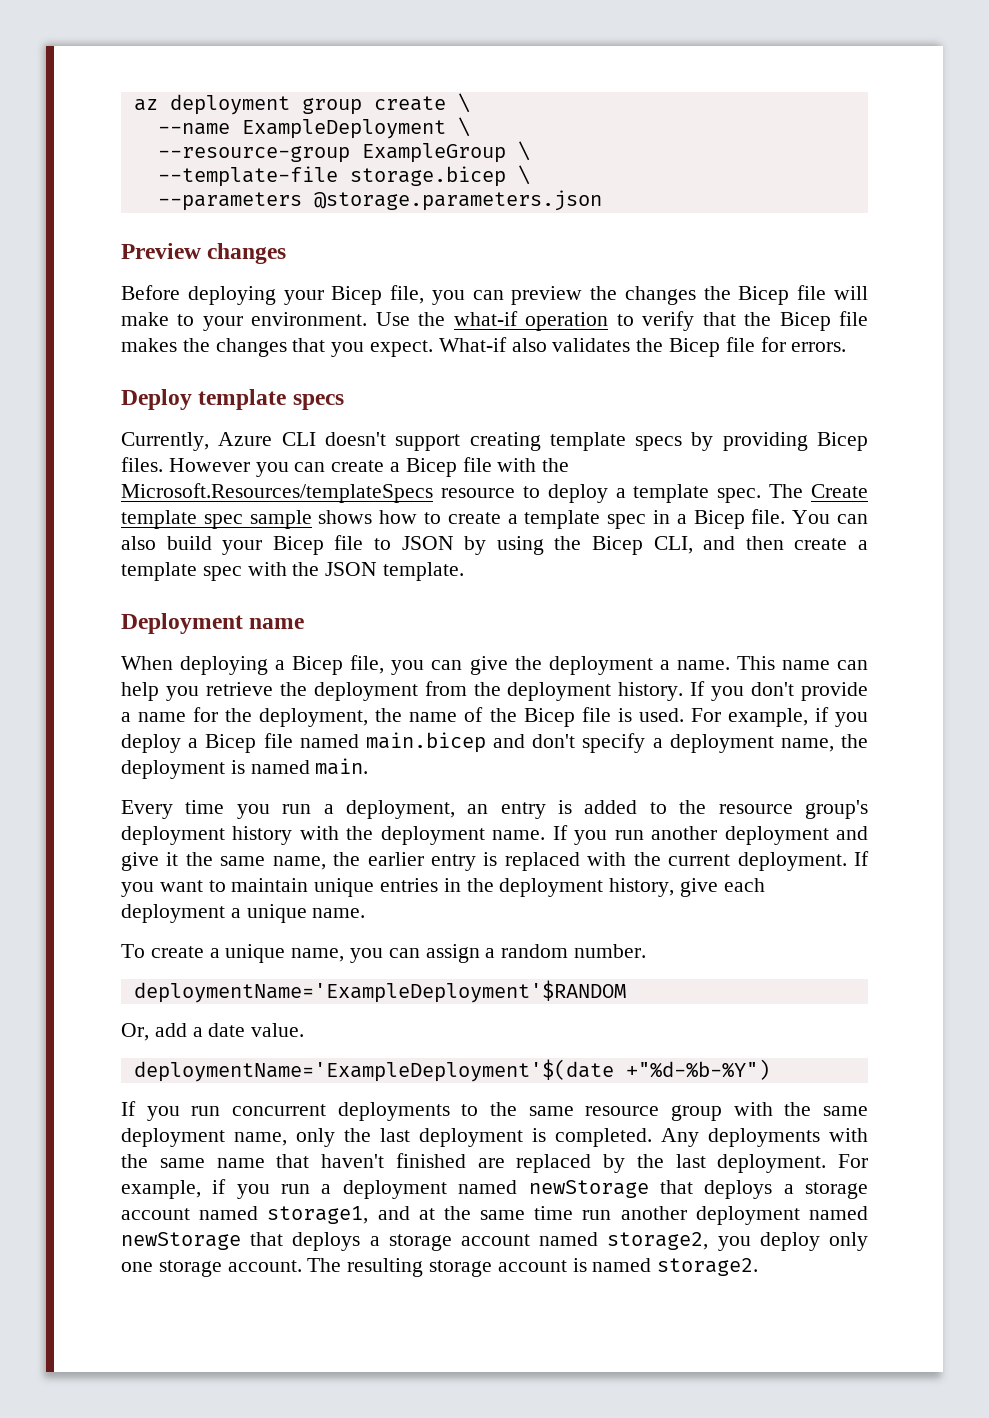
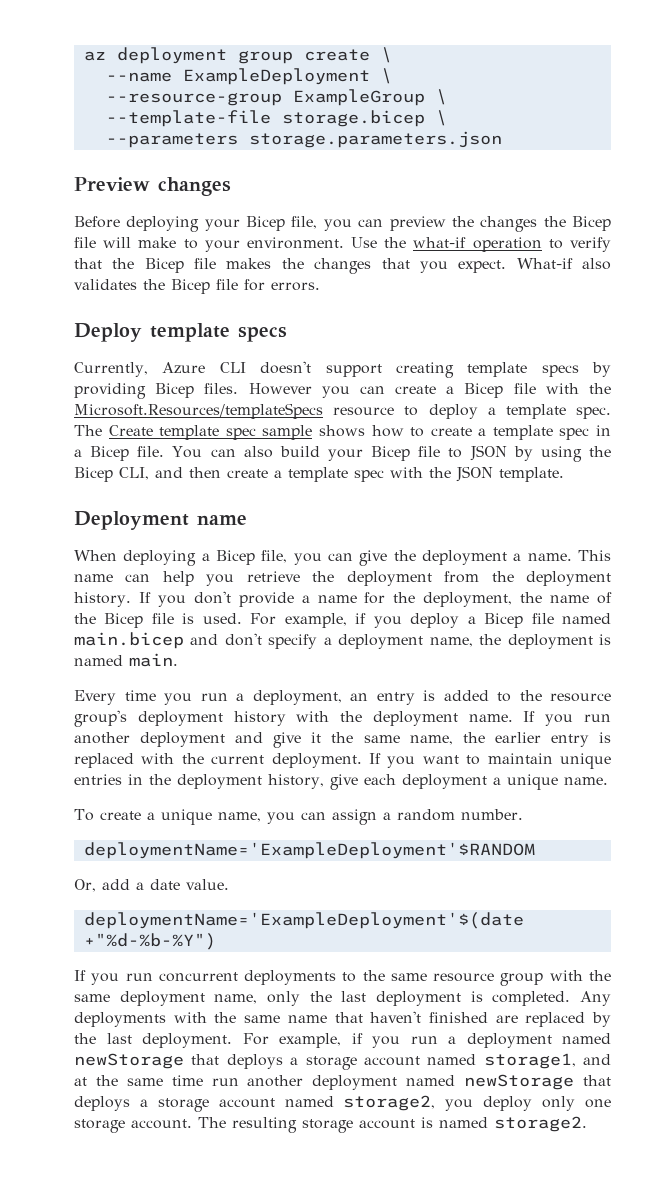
- --parameters @storage.parameters.json
+ --parameters storage.parameters.json

